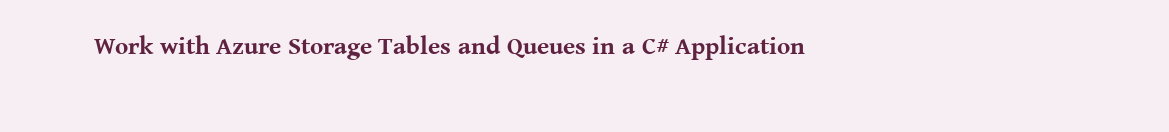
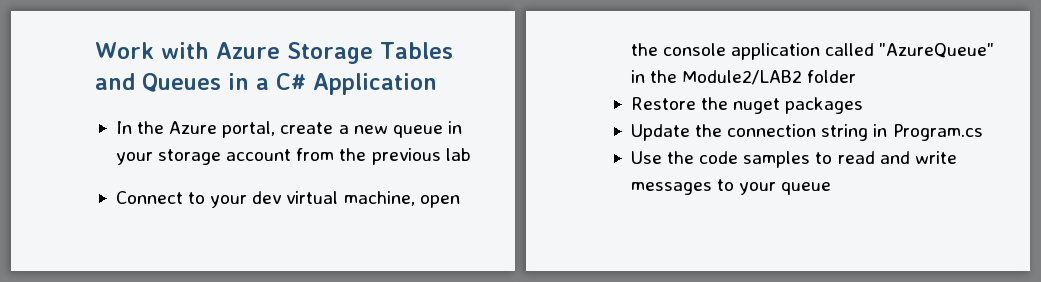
+ In the Azure portal, create a new queue in your storage account from the previous lab
+ Connect to your dev virtual machine, open the console application called "AzureQueue" in the Module2/LAB2 folder
+ Restore the nuget packages
+ Update the connection string in Program.cs
+ Use the code samples to read and write messages to your queue

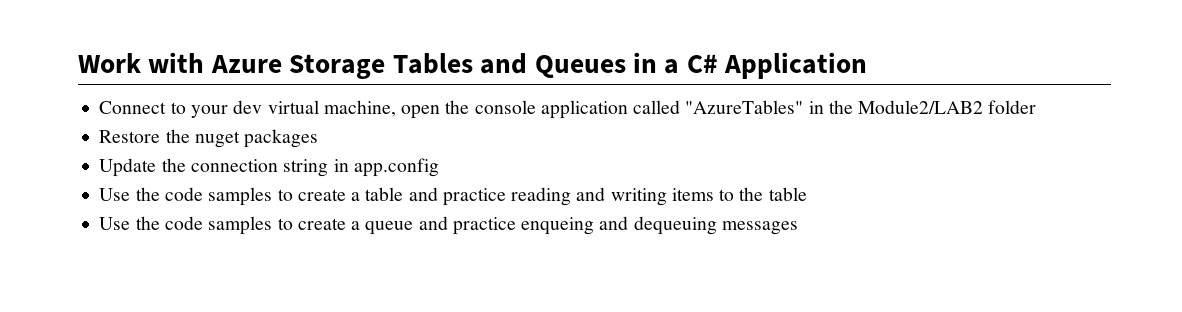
- In the Azure portal, create a new queue in your storage account from the previous lab
- Connect to your dev virtual machine, open the console application called "AzureQueue" in the Module2/LAB2 folder
+ Connect to your dev virtual machine, open the console application called "AzureTables" in the Module2/LAB2 folder
- Update the connection string in Program.cs
- Use the code samples to read and write messages to your queue
+ Update the connection string in app.config
+ Use the code samples to create a table and practice reading and writing items to the table
+ Use the code samples to create a queue and practice enqueing and dequeuing messages

